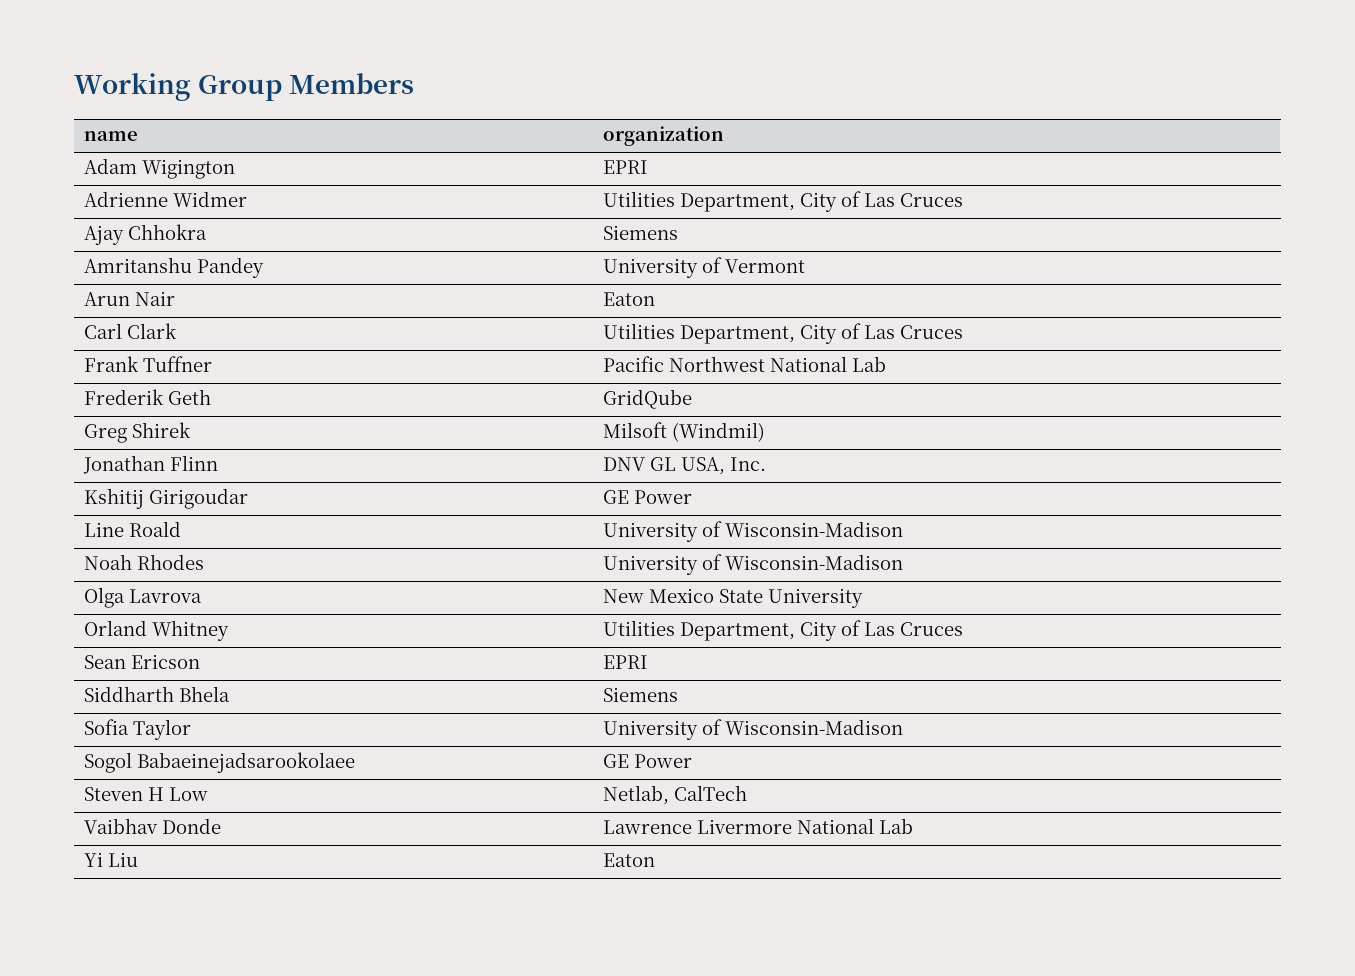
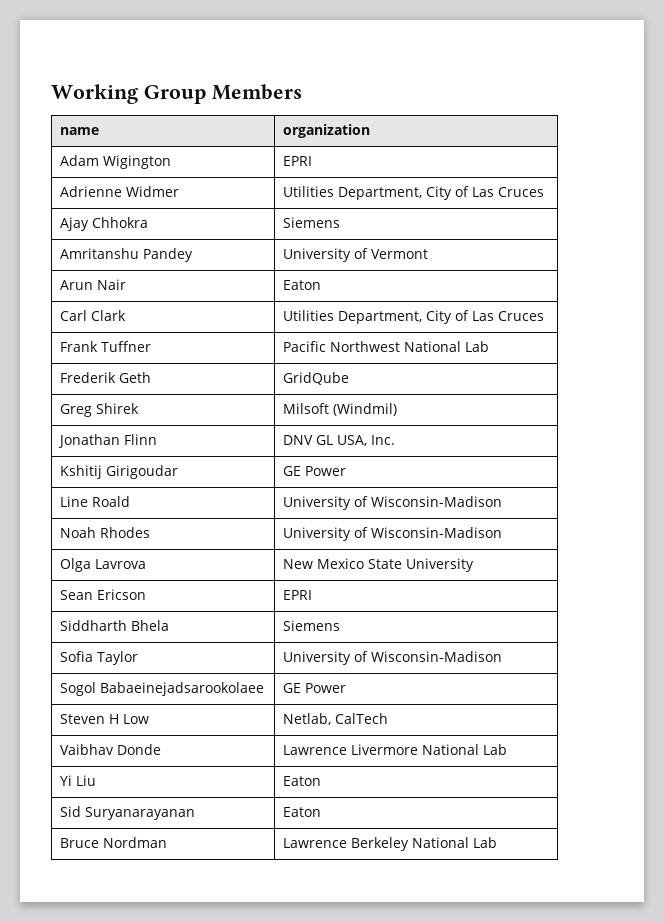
- Orland Whitney | Utilities Department, City of Las Cruces
+ Sid Suryanarayanan | Eaton
+ Bruce Nordman | Lawrence Berkeley National Lab

